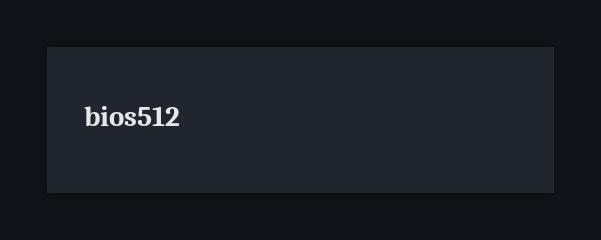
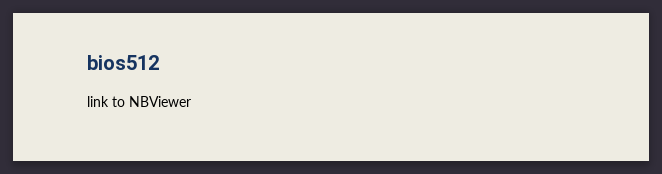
+ link to NBViewer

